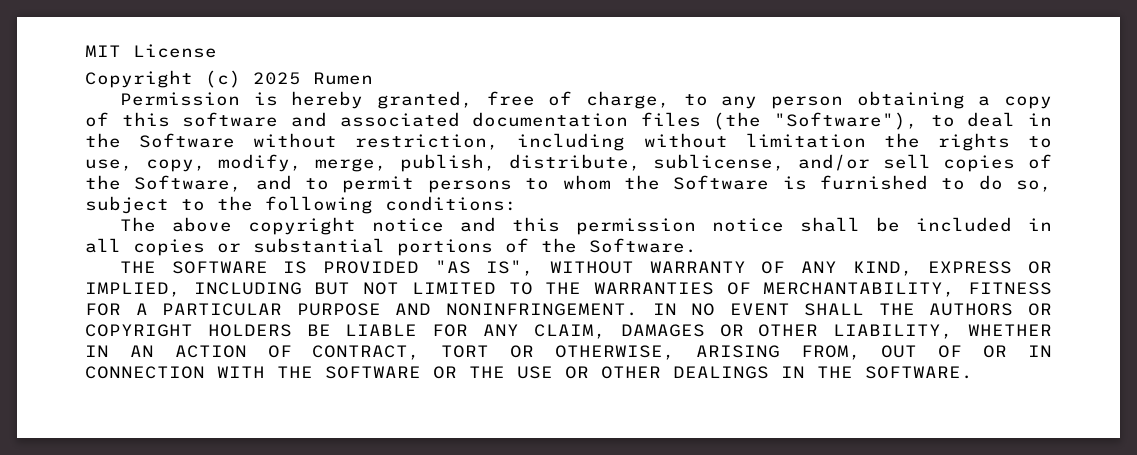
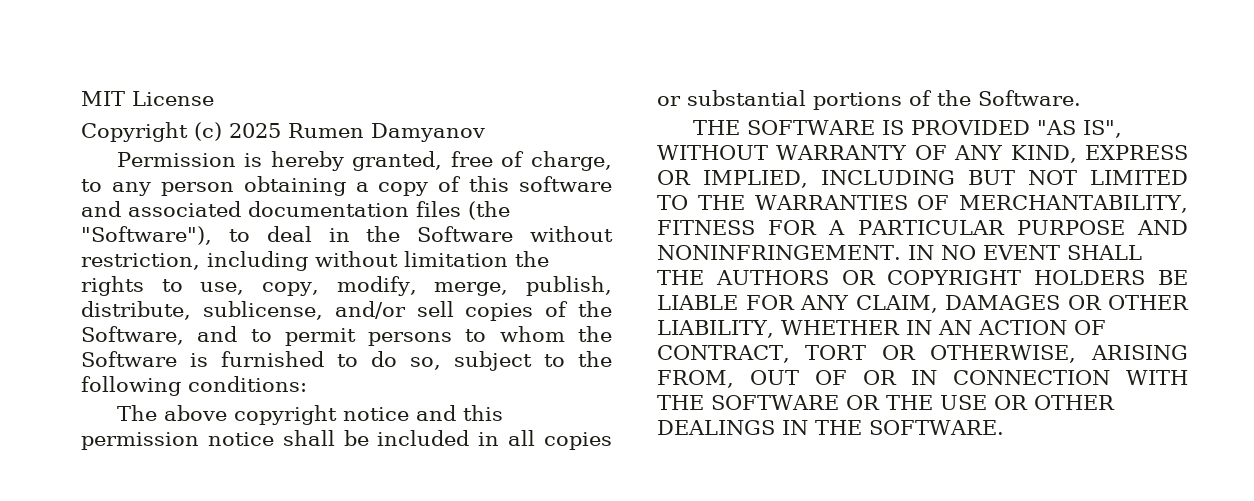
- Copyright (c) 2025 Rumen
+ Copyright (c) 2025 Rumen Damyanov

